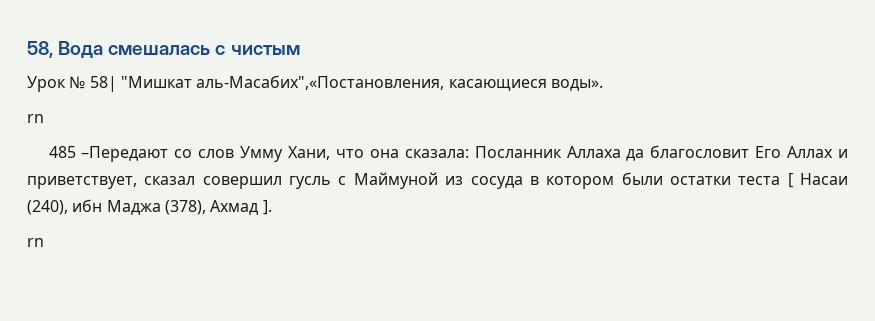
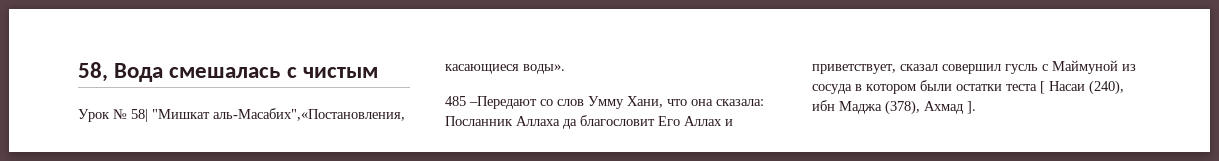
  Урок № 58| "Мишкат аль-Масабих",«Постановления, касающиеся воды».
- rn
  485 –Передают со слов Умму Хани, что она сказала: Посланник Аллаха да благословит Его Аллах и приветствует, сказал совершил гусль с Маймуной из сосуда в котором были остатки теста [ Насаи (240), ибн Маджа (378), Ахмад ].
- rn

